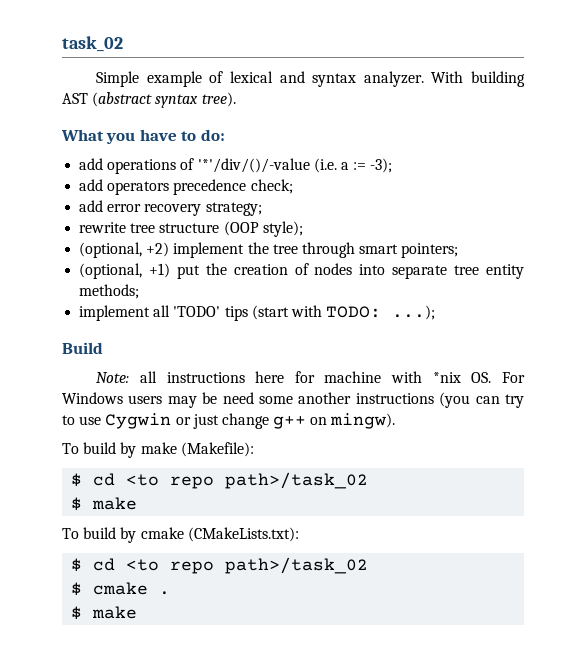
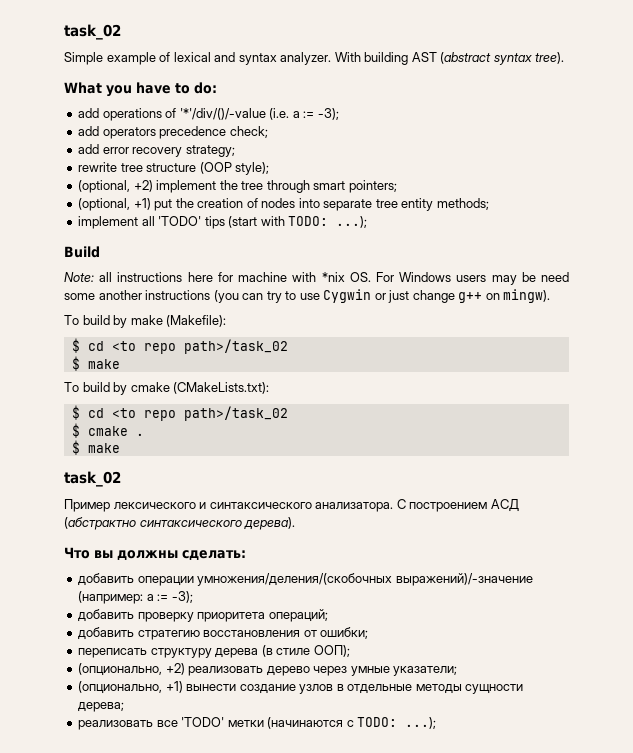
  $ cmake .
  $ make
+ task_02
+ Пример лексического и синтаксического анализатора. С построением АСД (абстрактно синтаксического дерева).
+ Что вы должны сделать:
+ добавить операции умножения/деления/(скобочных выражений)/-значение (например: a := -3);
+ добавить проверку приоритета операций;
+ добавить стратегию восстановления от ошибки;
+ переписать структуру дерева (в стиле ООП);
+ (опционально, +2) реализовать дерево через умные указатели;
+ (опционально, +1) вынести создание узлов в отдельные методы сущности дерева;
+ реализовать все 'TODO' метки (начинаются с TODO: ...);

